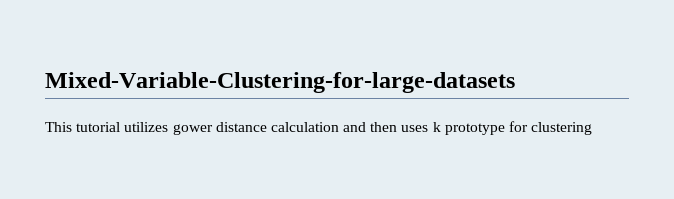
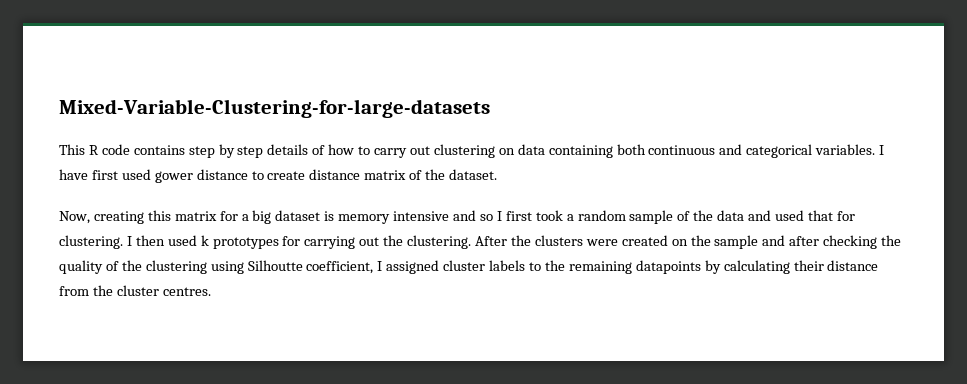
- This tutorial utilizes gower distance calculation and then uses k prototype for clustering
+ This R code contains step by step details of how to carry out clustering on data containing both continuous and categorical variables. I have first used gower distance to create distance matrix of the dataset.
+ Now, creating this matrix for a big dataset is memory intensive and so I first took a random sample of the data and used that for clustering. I then used k prototypes for carrying out the clustering. After the clusters were created on the sample and after checking the quality of the clustering using Silhoutte coefficient, I assigned cluster labels to the remaining datapoints by calculating their distance from the cluster centres.

